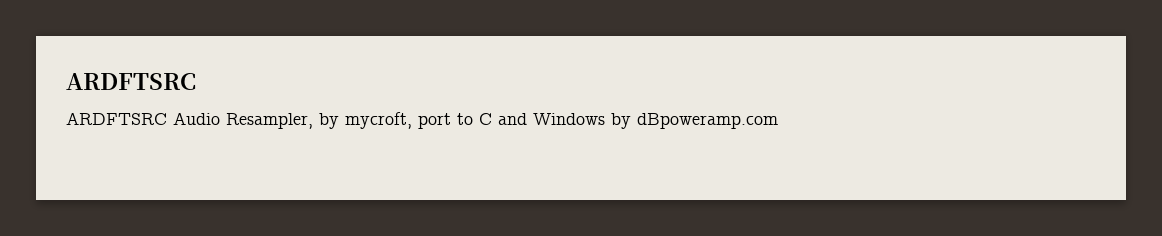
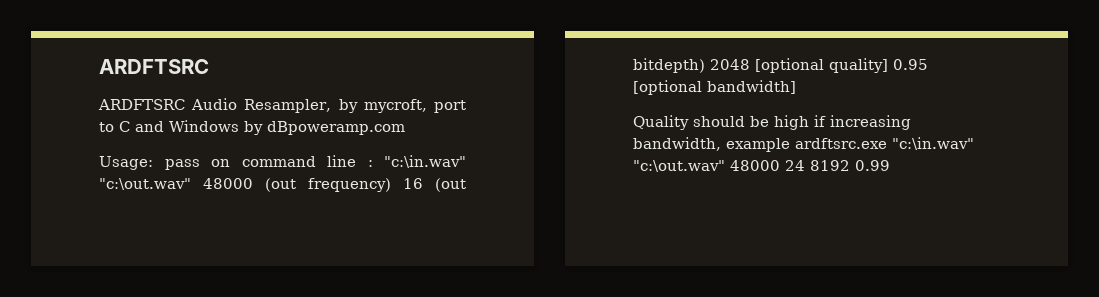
+ Usage: pass on command line : "c:\in.wav" "c:\out.wav" 48000 (out frequency) 16 (out bitdepth) 2048 [optional quality] 0.95 [optional bandwidth]
+ Quality should be high if increasing bandwidth, example ardftsrc.exe "c:\in.wav" "c:\out.wav" 48000 24 8192 0.99

